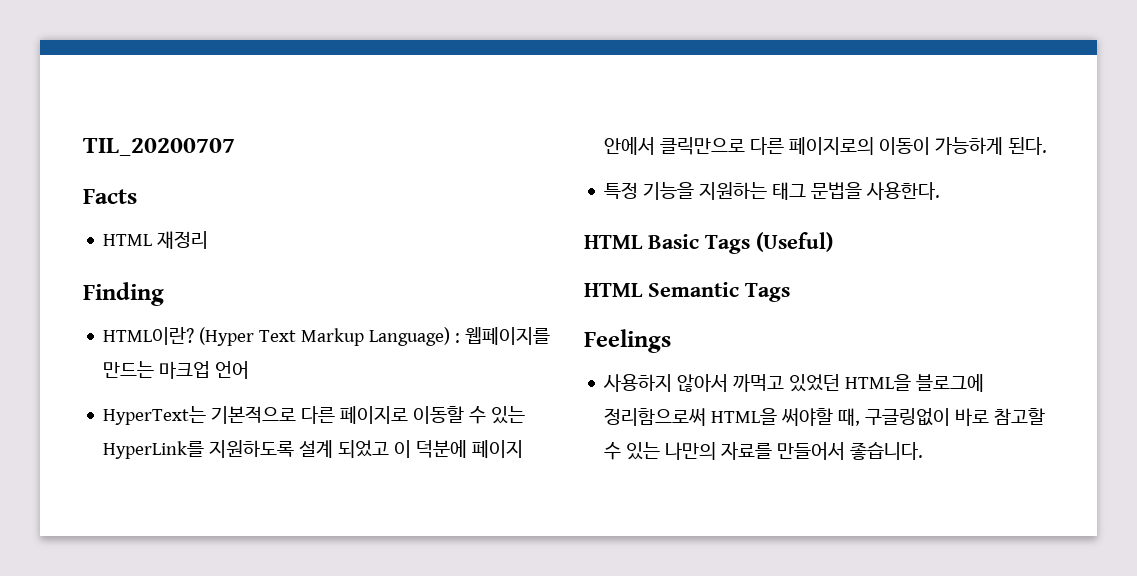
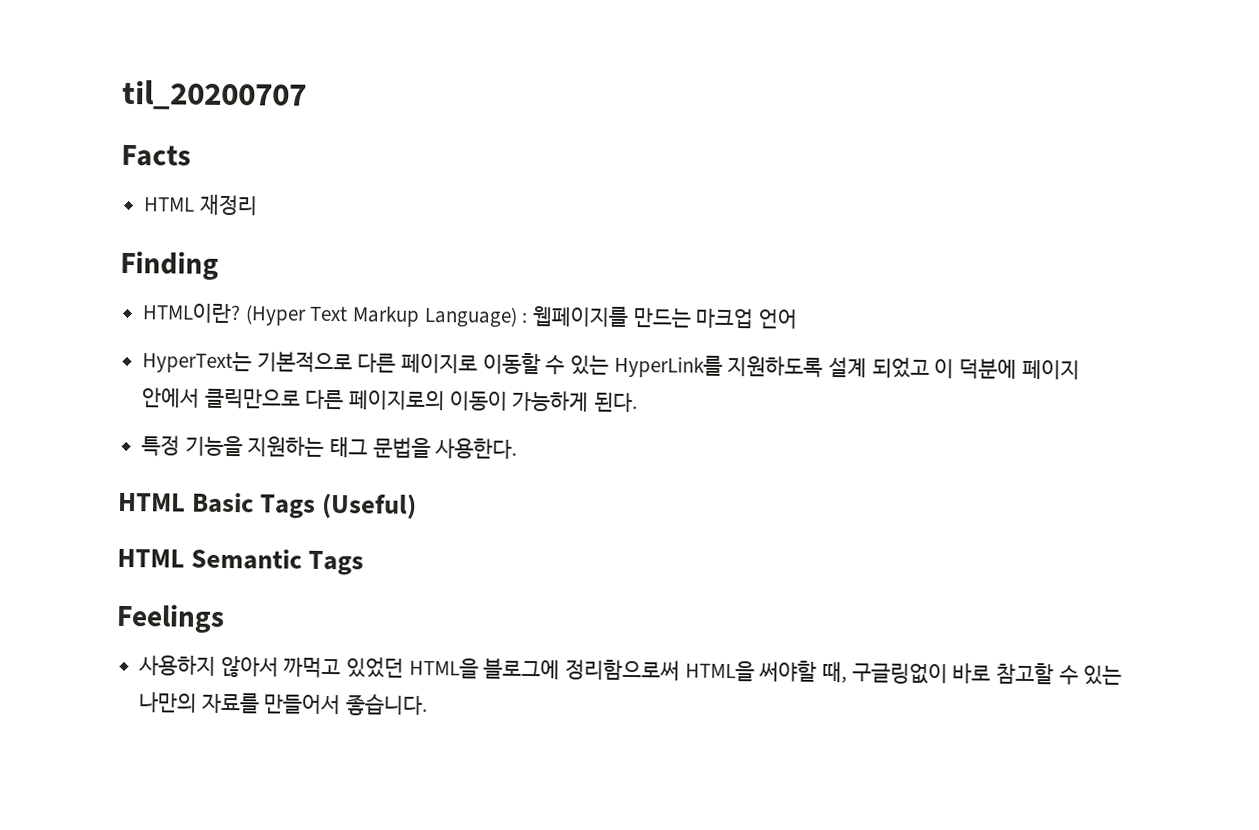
- TIL_20200707
+ til_20200707

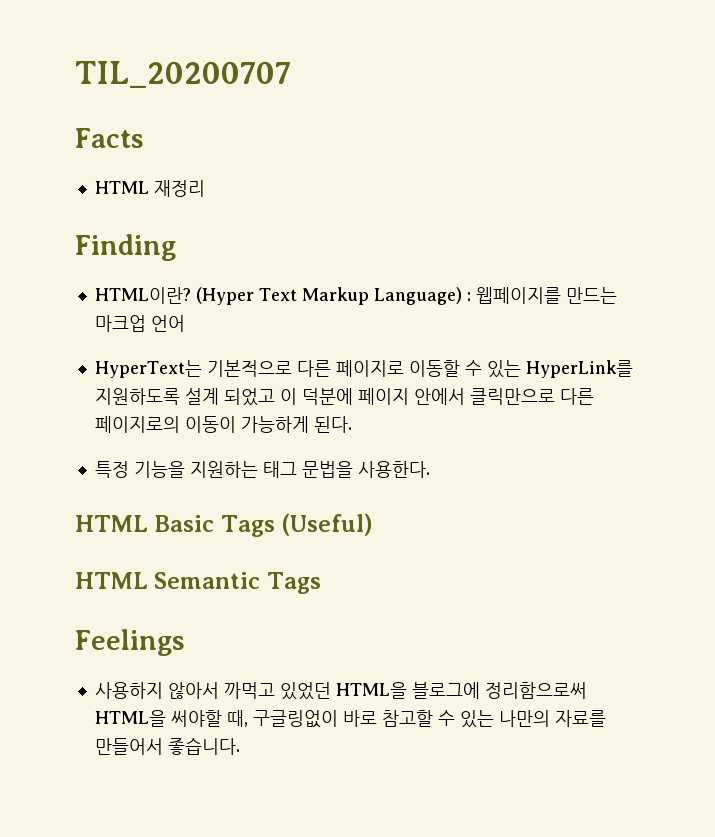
- til_20200707
+ TIL_20200707

